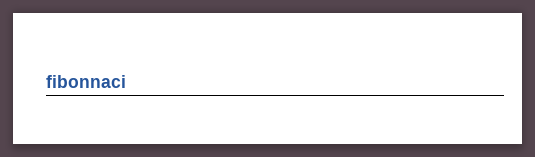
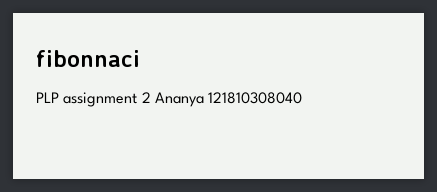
+ PLP assignment 2 Ananya 121810308040

